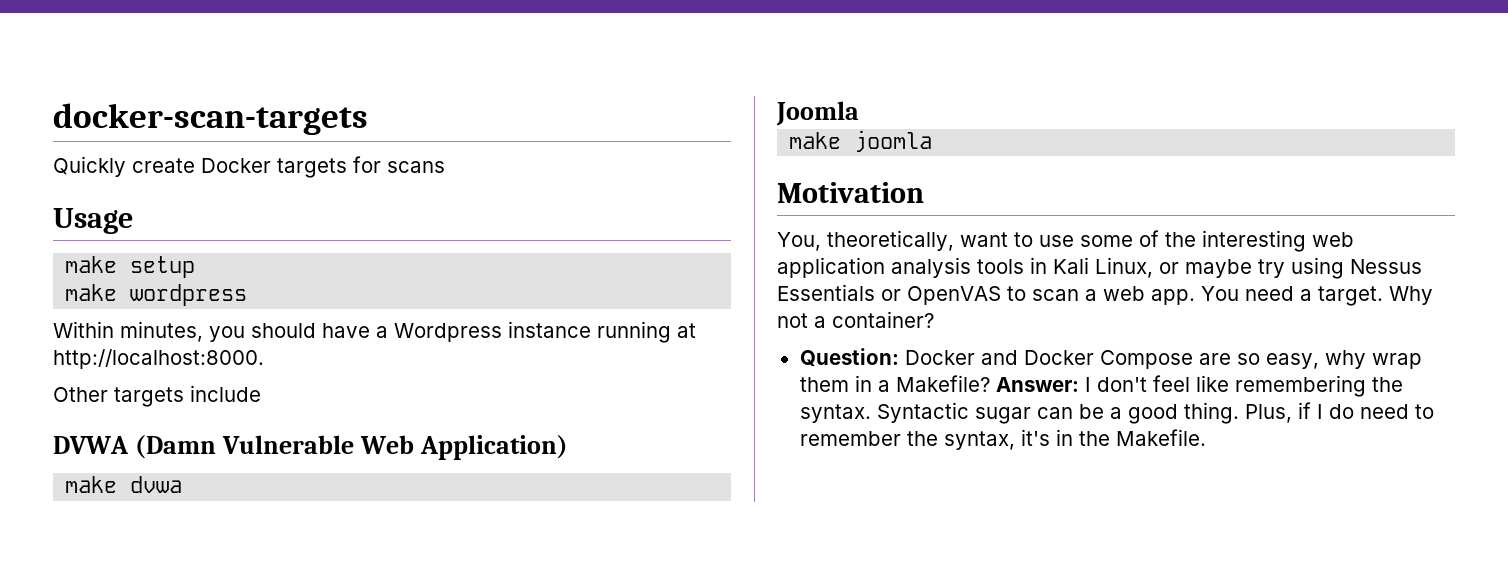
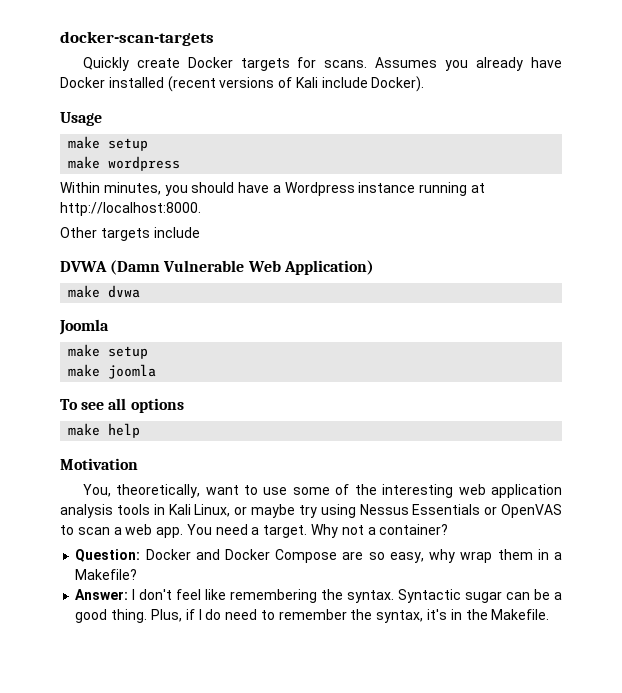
- Quickly create Docker targets for scans
+ Quickly create Docker targets for scans. Assumes you already have Docker installed (recent versions of Kali include Docker).
  Joomla
+ make setup
+ To see all options
+ make help
- Question: Docker and Docker Compose are so easy, why wrap them in a Makefile? Answer: I don't feel like remembering the syntax.
+ Question: Docker and Docker Compose are so easy, why wrap them in a Makefile?
+ Answer: I don't feel like remembering the syntax.

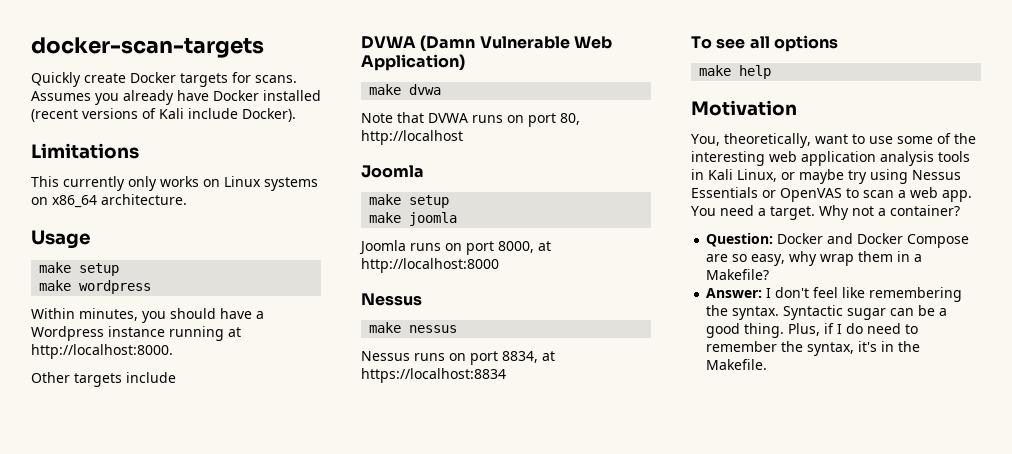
+ Limitations
+ This currently only works on Linux systems on x86_64 architecture.
+ Note that DVWA runs on port 80, http://localhost
+ Joomla runs on port 8000, at http://localhost:8000
+ Nessus
+ make nessus
+ Nessus runs on port 8834, at https://localhost:8834

